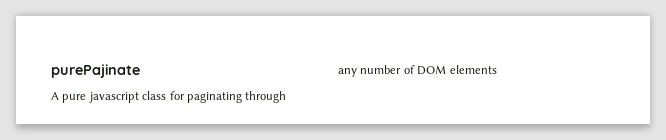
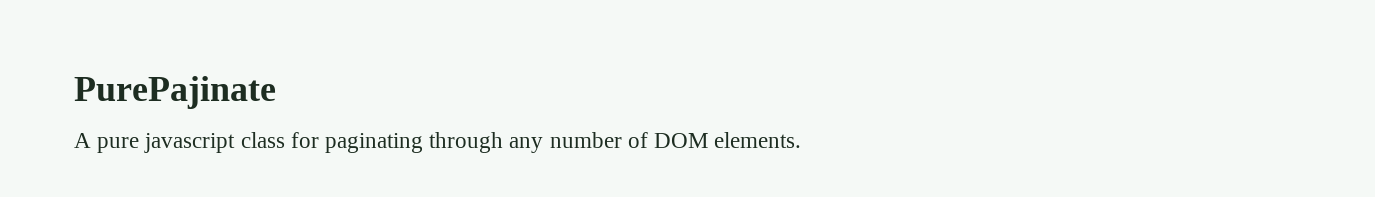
- purePajinate
+ PurePajinate
- A pure javascript class for paginating through any number of DOM elements
+ A pure javascript class for paginating through any number of DOM elements.

